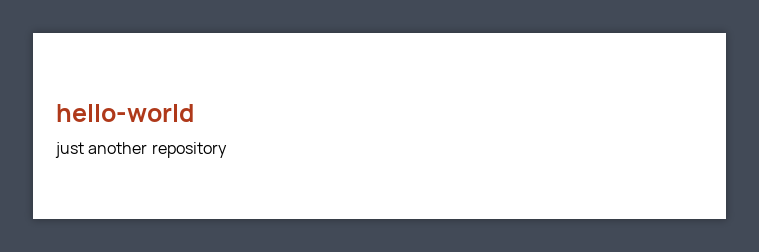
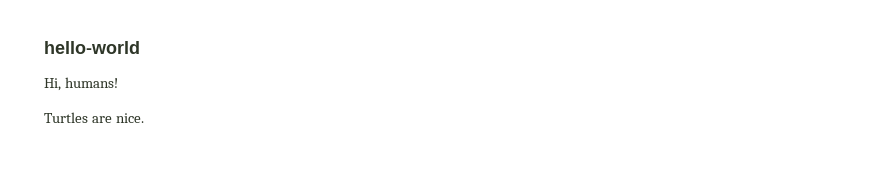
- just another repository
+ Hi, humans!
+ Turtles are nice.

